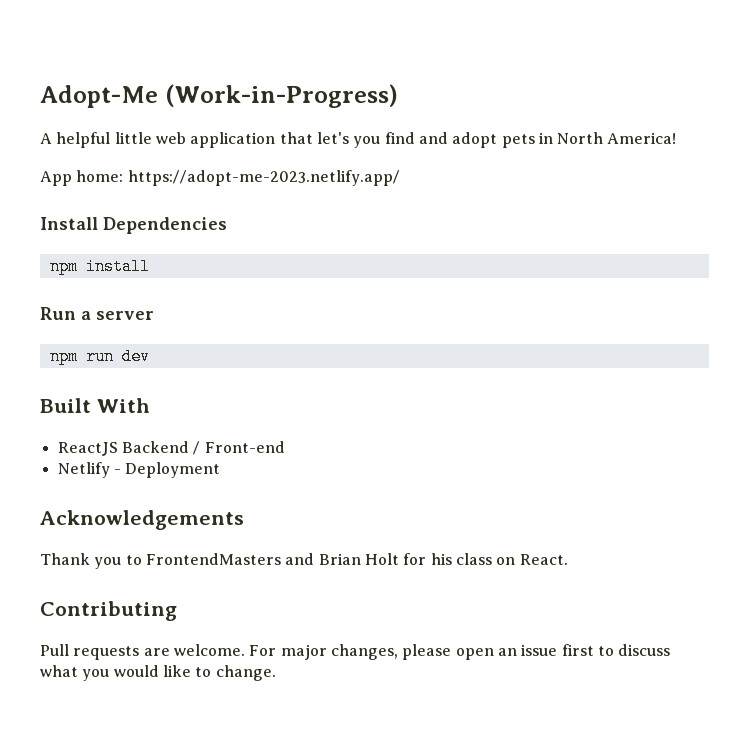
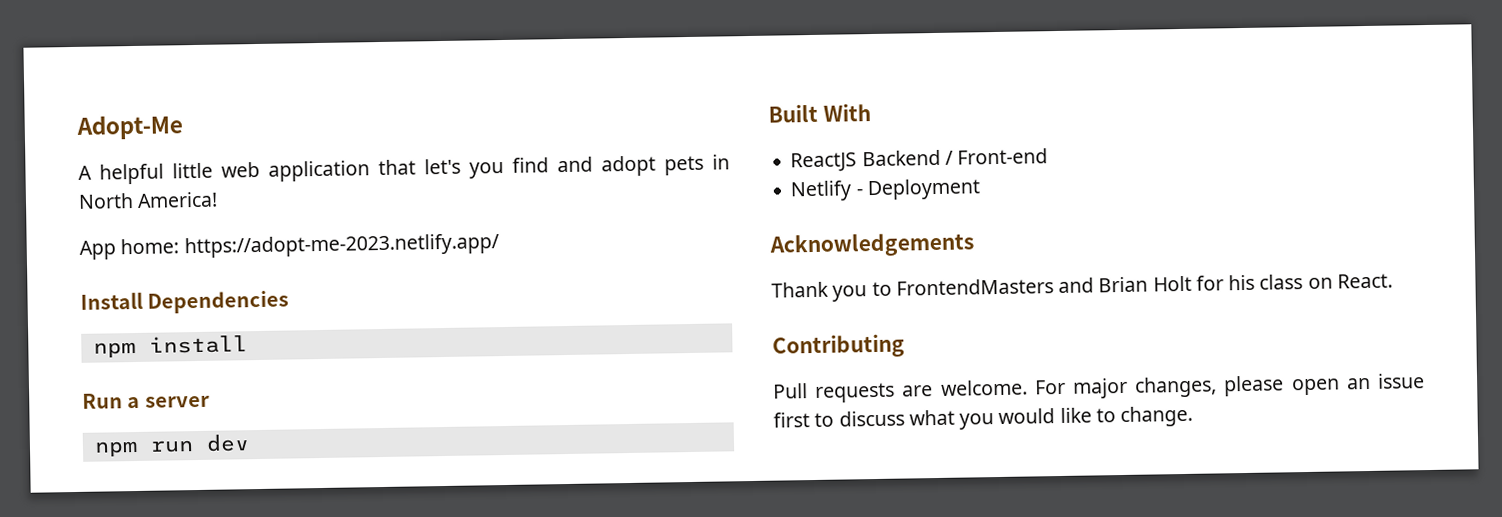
- Adopt-Me (Work-in-Progress)
+ Adopt-Me

